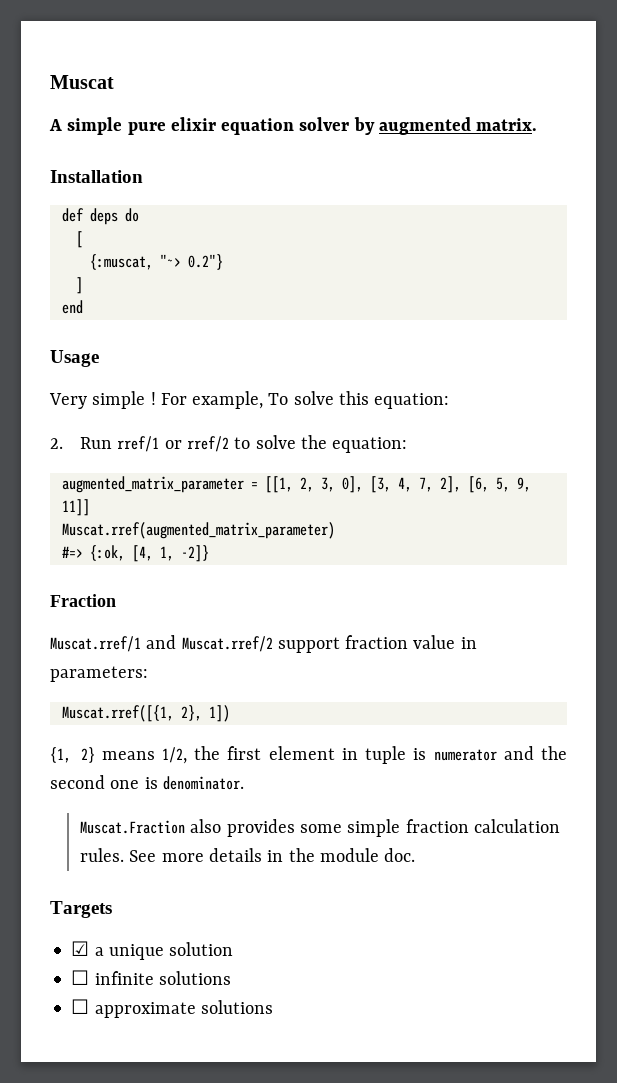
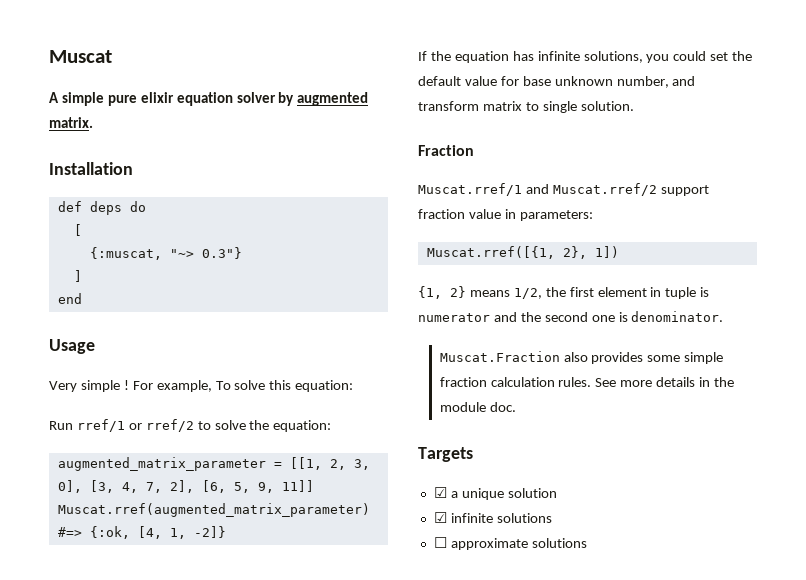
- {:muscat, "~> 0.2"}
+ {:muscat, "~> 0.3"}
- 2. Run rref/1 or rref/2 to solve the equation:
+ Run rref/1 or rref/2 to solve the equation:
+ If the equation has infinite solutions, you could set the default value for base unknown number, and transform matrix to single solution.
- ☐ infinite solutions
+ ☑ infinite solutions

